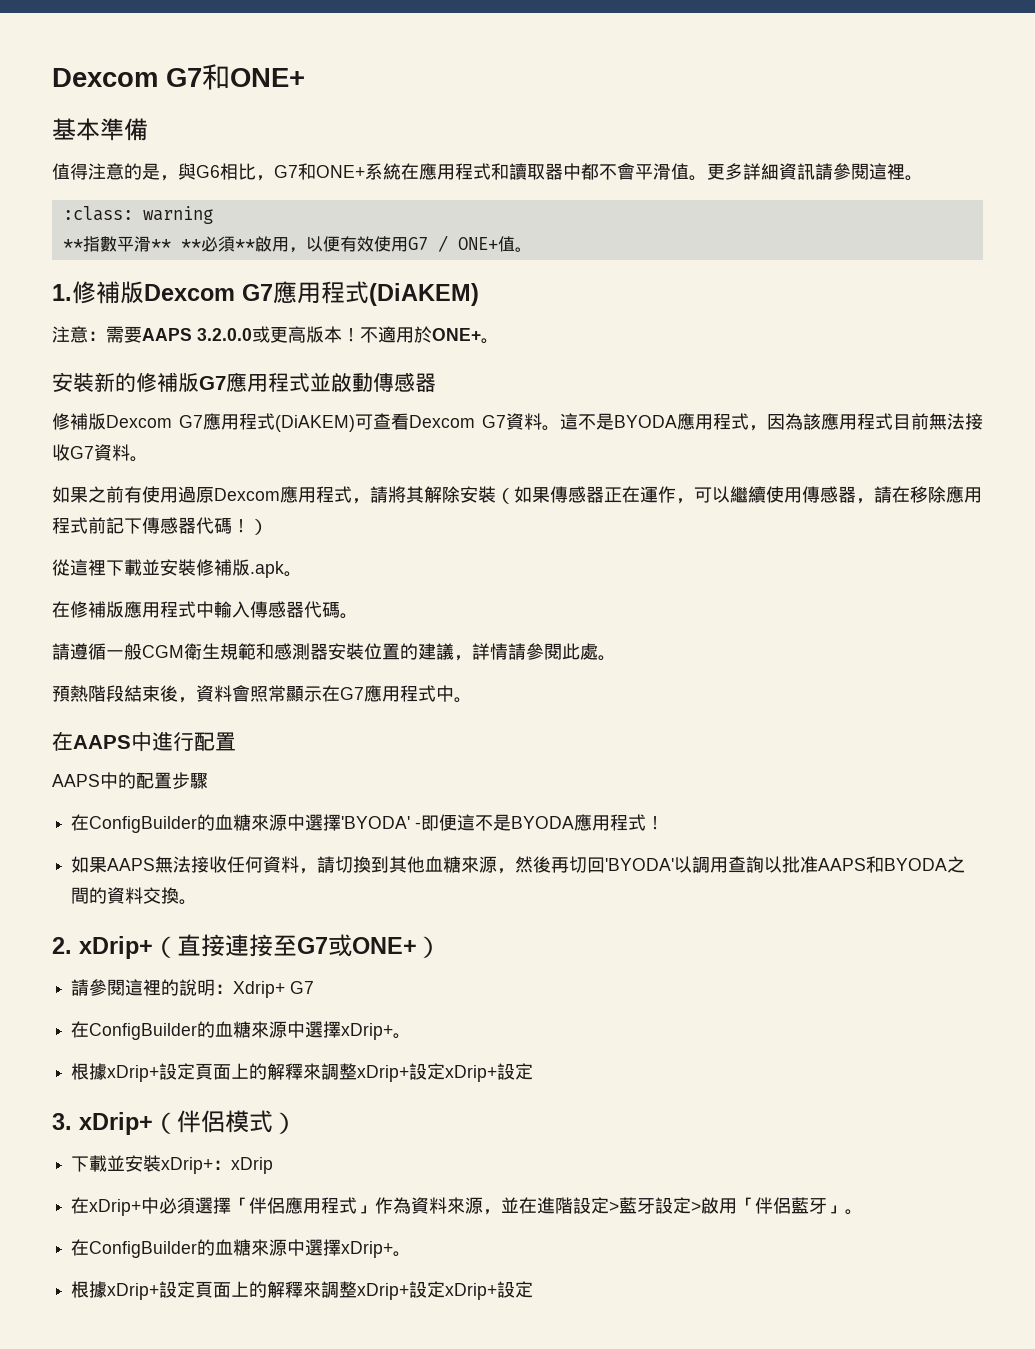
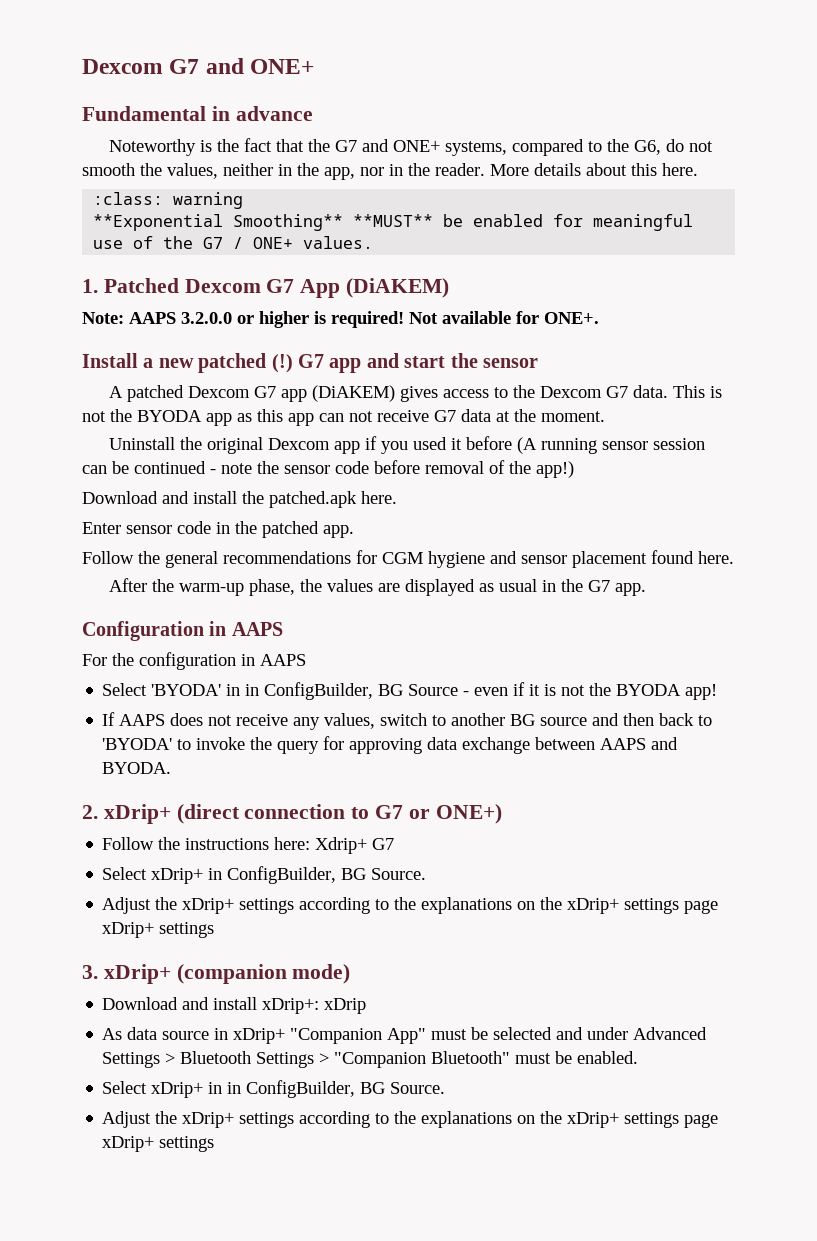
- Dexcom G7和ONE+
+ Dexcom G7 and ONE+
- 基本準備
- 值得注意的是，與G6相比，G7和ONE+系統在應用程式和讀取器中都不會平滑值。更多詳細資訊請參閱這裡。
+ Fundamental in advance
+ Noteworthy is the fact that the G7 and ONE+ systems, compared to the G6, do not smooth the values, neither in the app, nor in the reader. More details about this here.
  :class: warning
- **指數平滑** **必須**啟用，以便有效使用G7 / ONE+值。
+ **Exponential Smoothing** **MUST** be enabled for meaningful use of the G7 / ONE+ values.
- 1.修補版Dexcom G7應用程式(DiAKEM)
+ 1. Patched Dexcom G7 App (DiAKEM)
- 注意：需要AAPS 3.2.0.0或更高版本！不適用於ONE+。
- 安裝新的修補版G7應用程式並啟動傳感器
- 修補版Dexcom G7應用程式(DiAKEM)可查看Dexcom G7資料。這不是BYODA應用程式，因為該應用程式目前無法接收G7資料。
- 如果之前有使用過原Dexcom應用程式，請將其解除安裝（如果傳感器正在運作，可以繼續使用傳感器，請在移除應用程式前記下傳感器代碼！）
- 從這裡下載並安裝修補版.apk。
- 在修補版應用程式中輸入傳感器代碼。
- 請遵循一般CGM衛生規範和感測器安裝位置的建議，詳情請參閱此處。
- 預熱階段結束後，資料會照常顯示在G7應用程式中。
- 在AAPS中進行配置
- AAPS中的配置步驟
- 在ConfigBuilder的血糖來源中選擇'BYODA' -即便這不是BYODA應用程式！
- 如果AAPS無法接收任何資料，請切換到其他血糖來源，然後再切回'BYODA'以調用查詢以批准AAPS和BYODA之間的資料交換。
- 2. xDrip+（直接連接至G7或ONE+）
- 請參閱這裡的說明：Xdrip+ G7
- 在ConfigBuilder的血糖來源中選擇xDrip+。
- 根據xDrip+設定頁面上的解釋來調整xDrip+設定xDrip+設定
- 3. xDrip+（伴侶模式）
- 下載並安裝xDrip+：xDrip
- 在xDrip+中必須選擇「伴侶應用程式」作為資料來源，並在進階設定>藍牙設定>啟用「伴侶藍牙」。
- 在ConfigBuilder的血糖來源中選擇xDrip+。
- 根據xDrip+設定頁面上的解釋來調整xDrip+設定xDrip+設定
+ Note: AAPS 3.2.0.0 or higher is required! Not available for ONE+.
+ Install a new patched (!) G7 app and start the sensor
+ A patched Dexcom G7 app (DiAKEM) gives access to the Dexcom G7 data. This is not the BYODA app as this app can not receive G7 data at the moment.
+ Uninstall the original Dexcom app if you used it before (A running sensor session can be continued - note the sensor code before removal of the app!)
+ Download and install the patched.apk here.
+ Enter sensor code in the patched app.
+ Follow the general recommendations for CGM hygiene and sensor placement found here.
+ After the warm-up phase, the values are displayed as usual in the G7 app.
+ Configuration in AAPS
+ For the configuration in AAPS
+ Select 'BYODA' in in ConfigBuilder, BG Source - even if it is not the BYODA app!
+ If AAPS does not receive any values, switch to another BG source and then back to 'BYODA' to invoke the query for approving data exchange between AAPS and BYODA.
+ 2. xDrip+ (direct connection to G7 or ONE+)
+ Follow the instructions here: Xdrip+ G7
+ Select xDrip+ in ConfigBuilder, BG Source.
+ Adjust the xDrip+ settings according to the explanations on the xDrip+ settings page xDrip+ settings
+ 3. xDrip+ (companion mode)
+ Download and install xDrip+: xDrip
+ As data source in xDrip+ "Companion App" must be selected and under Advanced Settings > Bluetooth Settings > "Companion Bluetooth" must be enabled.
+ Select xDrip+ in in ConfigBuilder, BG Source.
+ Adjust the xDrip+ settings according to the explanations on the xDrip+ settings page xDrip+ settings

